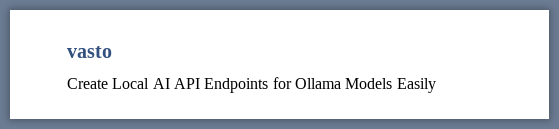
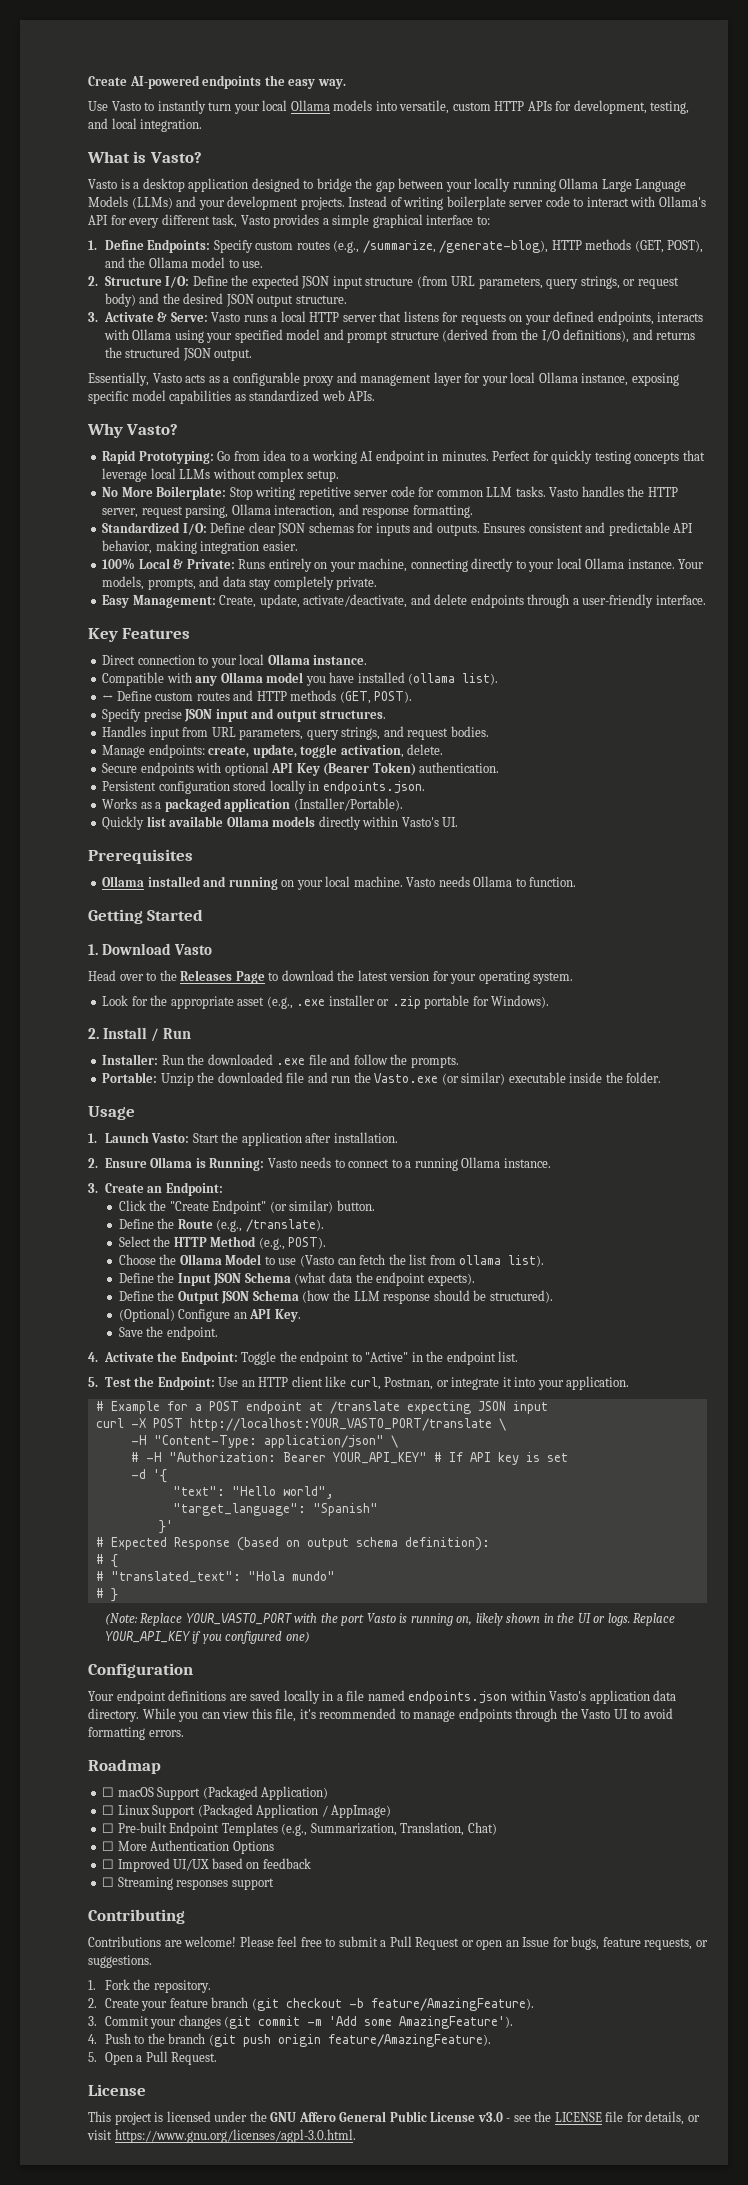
- vasto
- Create Local AI API Endpoints for Ollama Models Easily
+ Create AI-powered endpoints the easy way.
+ Use Vasto to instantly turn your local Ollama models into versatile, custom HTTP APIs for development, testing, and local integration.
+ What is Vasto?
+ Vasto is a desktop application designed to bridge the gap between your locally running Ollama Large Language Models (LLMs) and your development projects. Instead of writing boilerplate server code to interact with Ollama's API for every different task, Vasto provides a simple graphical interface to:
+ 1. Define Endpoints: Specify custom routes (e.g., /summarize, /generate-blog), HTTP methods (GET, POST), and the Ollama model to use.
+ 2. Structure I/O: Define the expected JSON input structure (from URL parameters, query strings, or request body) and the desired JSON output structure.
+ 3. Activate & Serve: Vasto runs a local HTTP server that listens for requests on your defined endpoints, interacts with Ollama using your specified model and prompt structure (derived from the I/O definitions), and returns the structured JSON output.
+ Essentially, Vasto acts as a configurable proxy and management layer for your local Ollama instance, exposing specific model capabilities as standardized web APIs.
+ Why Vasto?
+ Rapid Prototyping: Go from idea to a working AI endpoint in minutes. Perfect for quickly testing concepts that leverage local LLMs without complex setup.
+ No More Boilerplate: Stop writing repetitive server code for common LLM tasks. Vasto handles the HTTP server, request parsing, Ollama interaction, and response formatting.
+ Standardized I/O: Define clear JSON schemas for inputs and outputs. Ensures consistent and predictable API behavior, making integration easier.
+ 100% Local & Private: Runs entirely on your machine, connecting directly to your local Ollama instance. Your models, prompts, and data stay completely private.
+ Easy Management: Create, update, activate/deactivate, and delete endpoints through a user-friendly interface.
+ Key Features
+ Direct connection to your local Ollama instance.
+ Compatible with any Ollama model you have installed (ollama list).
+ ↔ Define custom routes and HTTP methods (GET, POST).
+ Specify precise JSON input and output structures.
+ Handles input from URL parameters, query strings, and request bodies.
+ Manage endpoints: create, update, toggle activation, delete.
+ Secure endpoints with optional API Key (Bearer Token) authentication.
+ Persistent configuration stored locally in endpoints.json.
+ Works as a packaged application (Installer/Portable).
+ Quickly list available Ollama models directly within Vasto's UI.
+ Prerequisites
+ Ollama installed and running on your local machine. Vasto needs Ollama to function.
+ Getting Started
+ 1. Download Vasto
+ Head over to the Releases Page to download the latest version for your operating system.
+ Look for the appropriate asset (e.g., .exe installer or .zip portable for Windows).
+ 2. Install / Run
+ Installer: Run the downloaded .exe file and follow the prompts.
+ Portable: Unzip the downloaded file and run the Vasto.exe (or similar) executable inside the folder.
+ Usage
+ 1. Launch Vasto: Start the application after installation.
+ 2. Ensure Ollama is Running: Vasto needs to connect to a running Ollama instance.
+ 3. Create an Endpoint:
+ Click the "Create Endpoint" (or similar) button.
+ Define the Route (e.g., /translate).
+ Select the HTTP Method (e.g., POST).
+ Choose the Ollama Model to use (Vasto can fetch the list from ollama list).
+ Define the Input JSON Schema (what data the endpoint expects).
+ Define the Output JSON Schema (how the LLM response should be structured).
+ (Optional) Configure an API Key.
+ Save the endpoint.
+ 4. Activate the Endpoint: Toggle the endpoint to "Active" in the endpoint list.
+ 5. Test the Endpoint: Use an HTTP client like curl, Postman, or integrate it into your application.
+ # Example for a POST endpoint at /translate expecting JSON input
+ curl -X POST http://localhost:YOUR_VASTO_PORT/translate \
+ -H "Content-Type: application/json" \
+ # -H "Authorization: Bearer YOUR_API_KEY" # If API key is set
+ -d '{
+ "text": "Hello world",
+ "target_language": "Spanish"
+ }'
+ # Expected Response (based on output schema definition):
+ # {
+ # "translated_text": "Hola mundo"
+ # }
+ (Note: Replace YOUR_VASTO_PORT with the port Vasto is running on, likely shown in the UI or logs. Replace YOUR_API_KEY if you configured one)
+ Configuration
+ Your endpoint definitions are saved locally in a file named endpoints.json within Vasto's application data directory. While you can view this file, it's recommended to manage endpoints through the Vasto UI to avoid formatting errors.
+ Roadmap
+ ☐ macOS Support (Packaged Application)
+ ☐ Linux Support (Packaged Application / AppImage)
+ ☐ Pre-built Endpoint Templates (e.g., Summarization, Translation, Chat)
+ ☐ More Authentication Options
+ ☐ Improved UI/UX based on feedback
+ ☐ Streaming responses support
+ Contributing
+ Contributions are welcome! Please feel free to submit a Pull Request or open an Issue for bugs, feature requests, or suggestions.
+ 1. Fork the repository.
+ 2. Create your feature branch (git checkout -b feature/AmazingFeature).
+ 3. Commit your changes (git commit -m 'Add some AmazingFeature').
+ 4. Push to the branch (git push origin feature/AmazingFeature).
+ 5. Open a Pull Request.
+ License
+ This project is licensed under the GNU Affero General Public License v3.0 - see the LICENSE file for details, or visit https://www.gnu.org/licenses/agpl-3.0.html.

